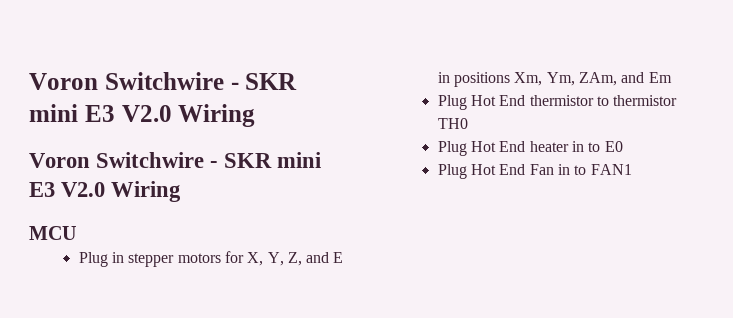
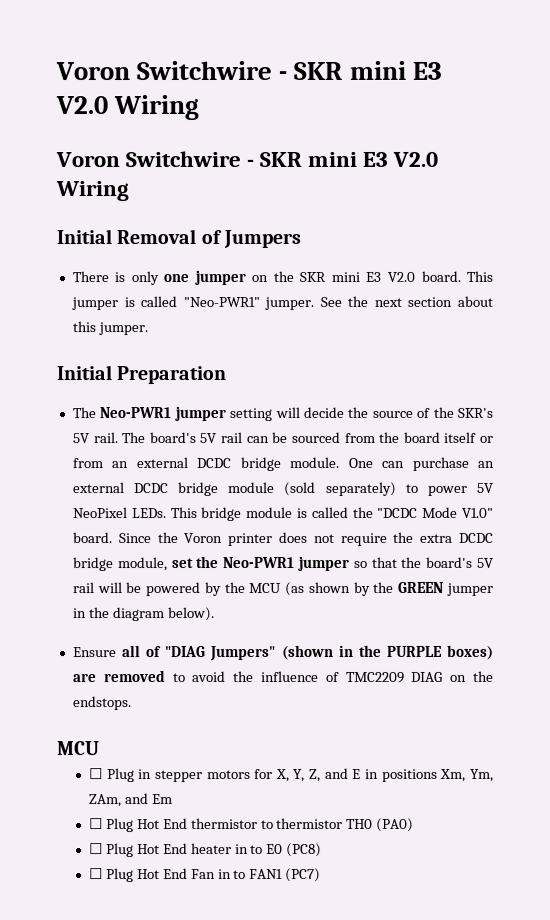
+ Initial Removal of Jumpers
+ There is only one jumper on the SKR mini E3 V2.0 board. This jumper is called "Neo-PWR1" jumper. See the next section about this jumper.
+ Initial Preparation
+ The Neo-PWR1 jumper setting will decide the source of the SKR's 5V rail. The board's 5V rail can be sourced from the board itself or from an external DCDC bridge module. One can purchase an external DCDC bridge module (sold separately) to power 5V NeoPixel LEDs. This bridge module is called the "DCDC Mode V1.0" board. Since the Voron printer does not require the extra DCDC bridge module, set the Neo-PWR1 jumper so that the board's 5V rail will be powered by the MCU (as shown by the GREEN jumper in the diagram below).
+ Ensure all of "DIAG Jumpers" (shown in the PURPLE boxes) are removed to avoid the influence of TMC2209 DIAG on the endstops.
- Plug in stepper motors for X, Y, Z, and E in positions Xm, Ym, ZAm, and Em
+ ☐ Plug in stepper motors for X, Y, Z, and E in positions Xm, Ym, ZAm, and Em
- Plug Hot End thermistor to thermistor TH0
- Plug Hot End heater in to E0
- Plug Hot End Fan in to FAN1
+ ☐ Plug Hot End thermistor to thermistor TH0 (PA0)
+ ☐ Plug Hot End heater in to E0 (PC8)
+ ☐ Plug Hot End Fan in to FAN1 (PC7)

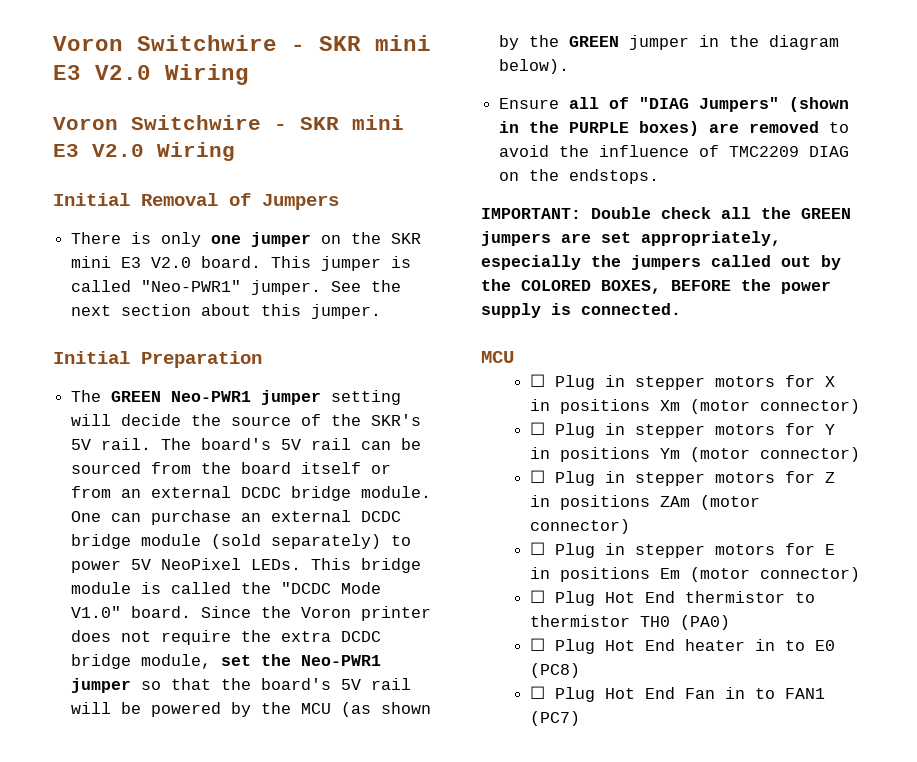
- The Neo-PWR1 jumper setting will decide the source of the SKR's 5V rail.
+ The GREEN Neo-PWR1 jumper setting will decide the source of the SKR's 5V rail.
+ IMPORTANT: Double check all the GREEN jumpers are set appropriately, especially the jumpers called out by the COLORED BOXES, BEFORE the power supply is connected.
- ☐ Plug in stepper motors for X, Y, Z, and E in positions Xm, Ym, ZAm, and Em
+ ☐ Plug in stepper motors for X in positions Xm (motor connector)
+ ☐ Plug in stepper motors for Y in positions Ym (motor connector)
+ ☐ Plug in stepper motors for Z in positions ZAm (motor connector)
+ ☐ Plug in stepper motors for E in positions Em (motor connector)

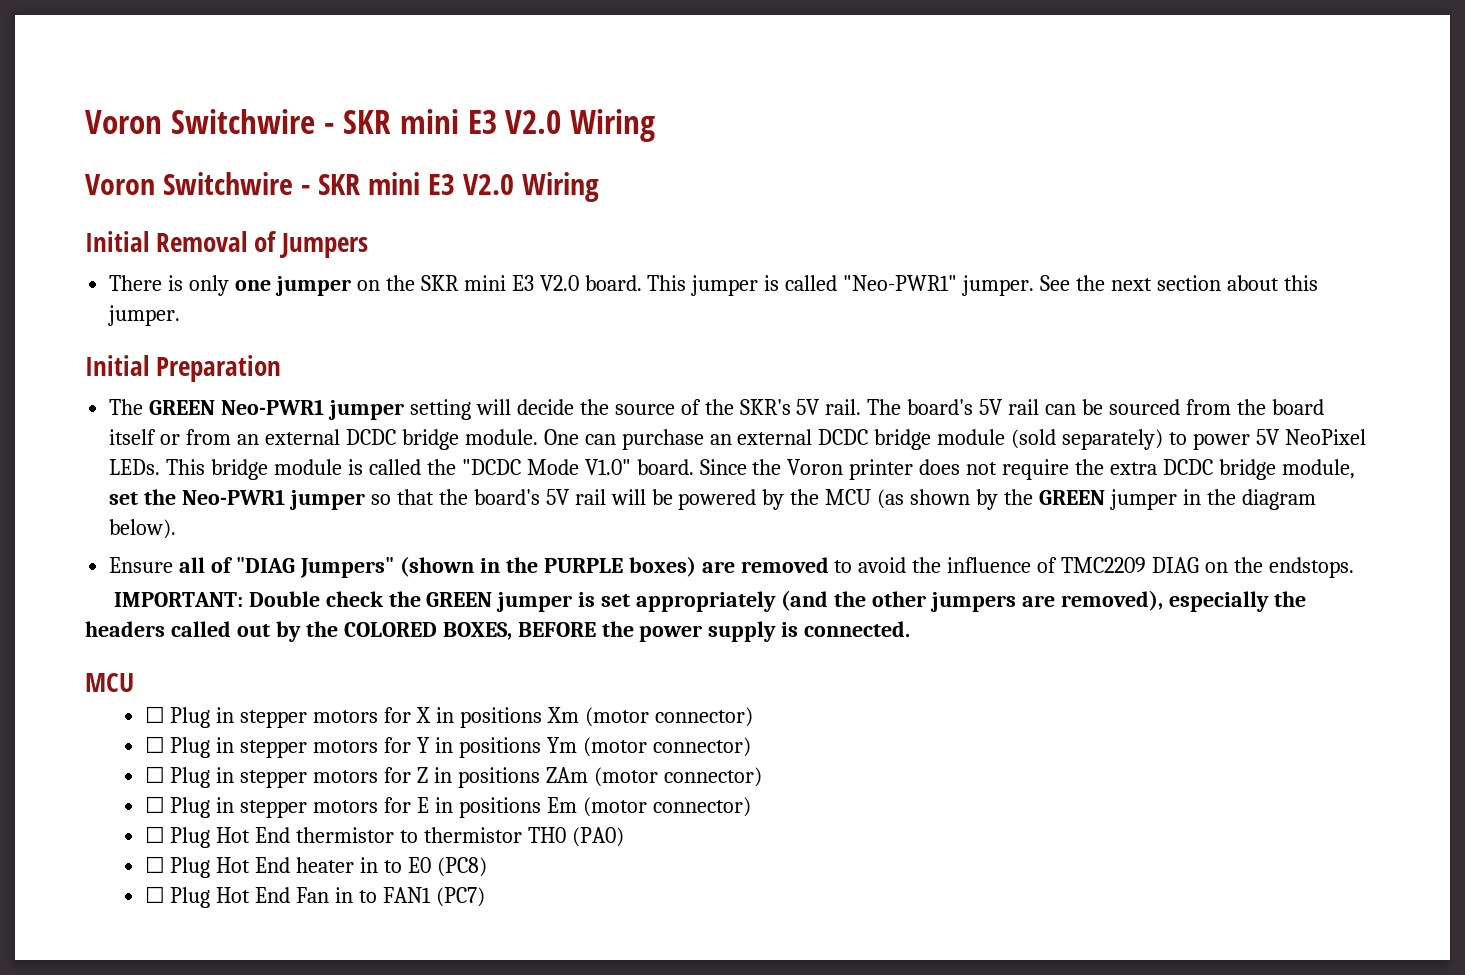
- IMPORTANT: Double check all the GREEN jumpers are set appropriately, especially the jumpers called out by the COLORED BOXES, BEFORE the power supply is connected.
+ IMPORTANT: Double check the GREEN jumper is set appropriately (and the other jumpers are removed), especially the headers called out by the COLORED BOXES, BEFORE the power supply is connected.

